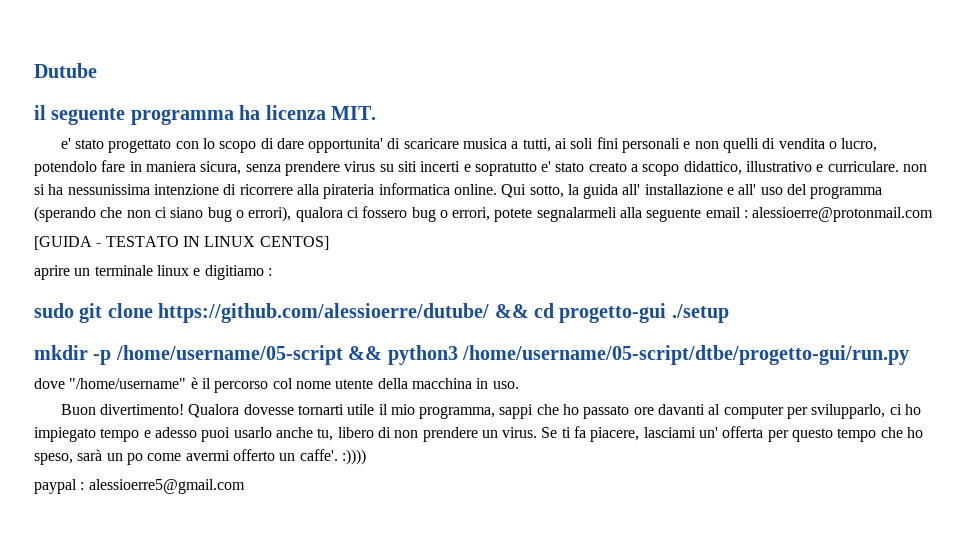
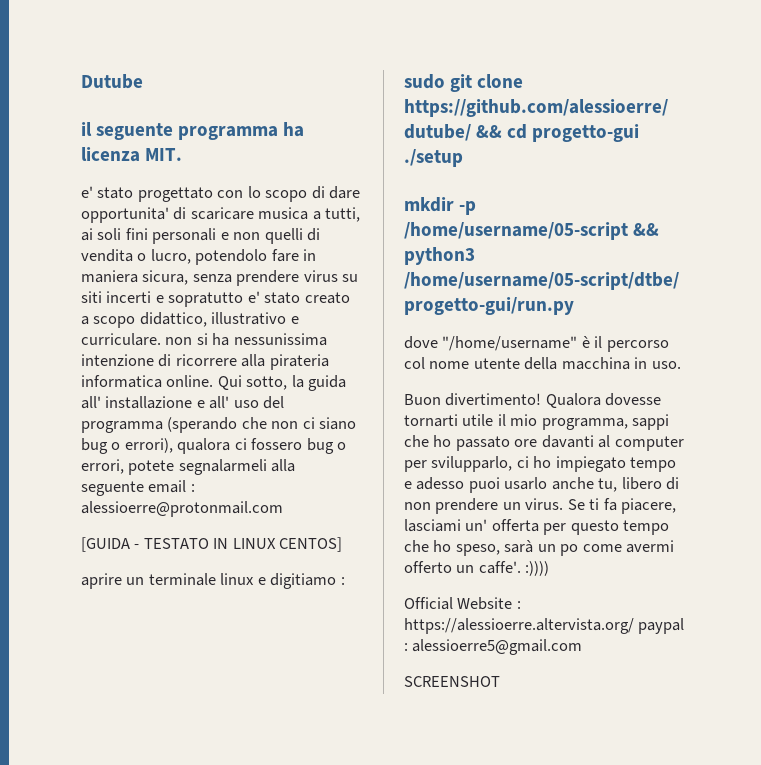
- paypal : alessioerre5@gmail.com
+ Official Website : https://alessioerre.altervista.org/ paypal : alessioerre5@gmail.com
+ SCREENSHOT

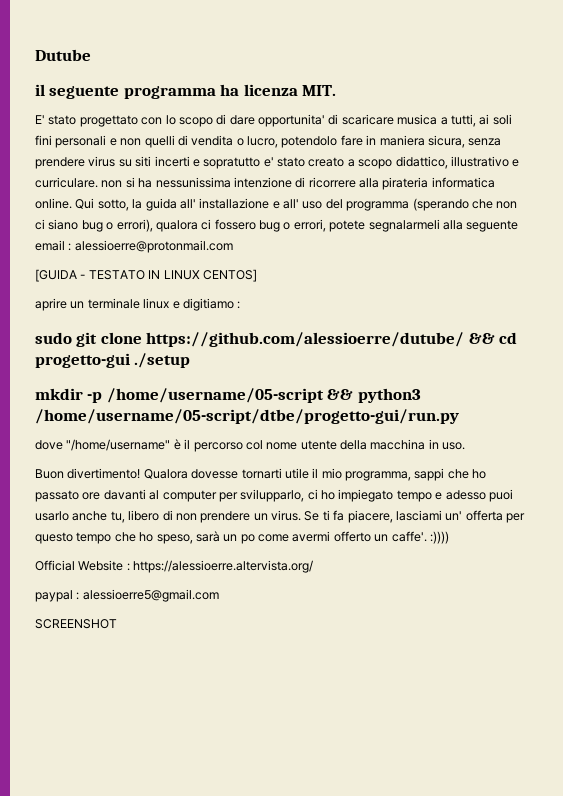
- e' stato progettato con lo scopo di dare opportunita' di scaricare musica a tutti, ai soli fini personali e non quelli di vendita o lucro, potendolo fare in maniera sicura, senza prendere virus su siti incerti e sopratutto e' stato creato a scopo didattico, illustrativo e curriculare. non si ha nessunissima intenzione di ricorrere alla pirateria informatica online.
+ E' stato progettato con lo scopo di dare opportunita' di scaricare musica a tutti, ai soli fini personali e non quelli di vendita o lucro, potendolo fare in maniera sicura, senza prendere virus su siti incerti e sopratutto e' stato creato a scopo didattico, illustrativo e curriculare. non si ha nessunissima intenzione di ricorrere alla pirateria informatica online.
- Official Website : https://alessioerre.altervista.org/ paypal : alessioerre5@gmail.com
+ Official Website : https://alessioerre.altervista.org/
+ paypal : alessioerre5@gmail.com

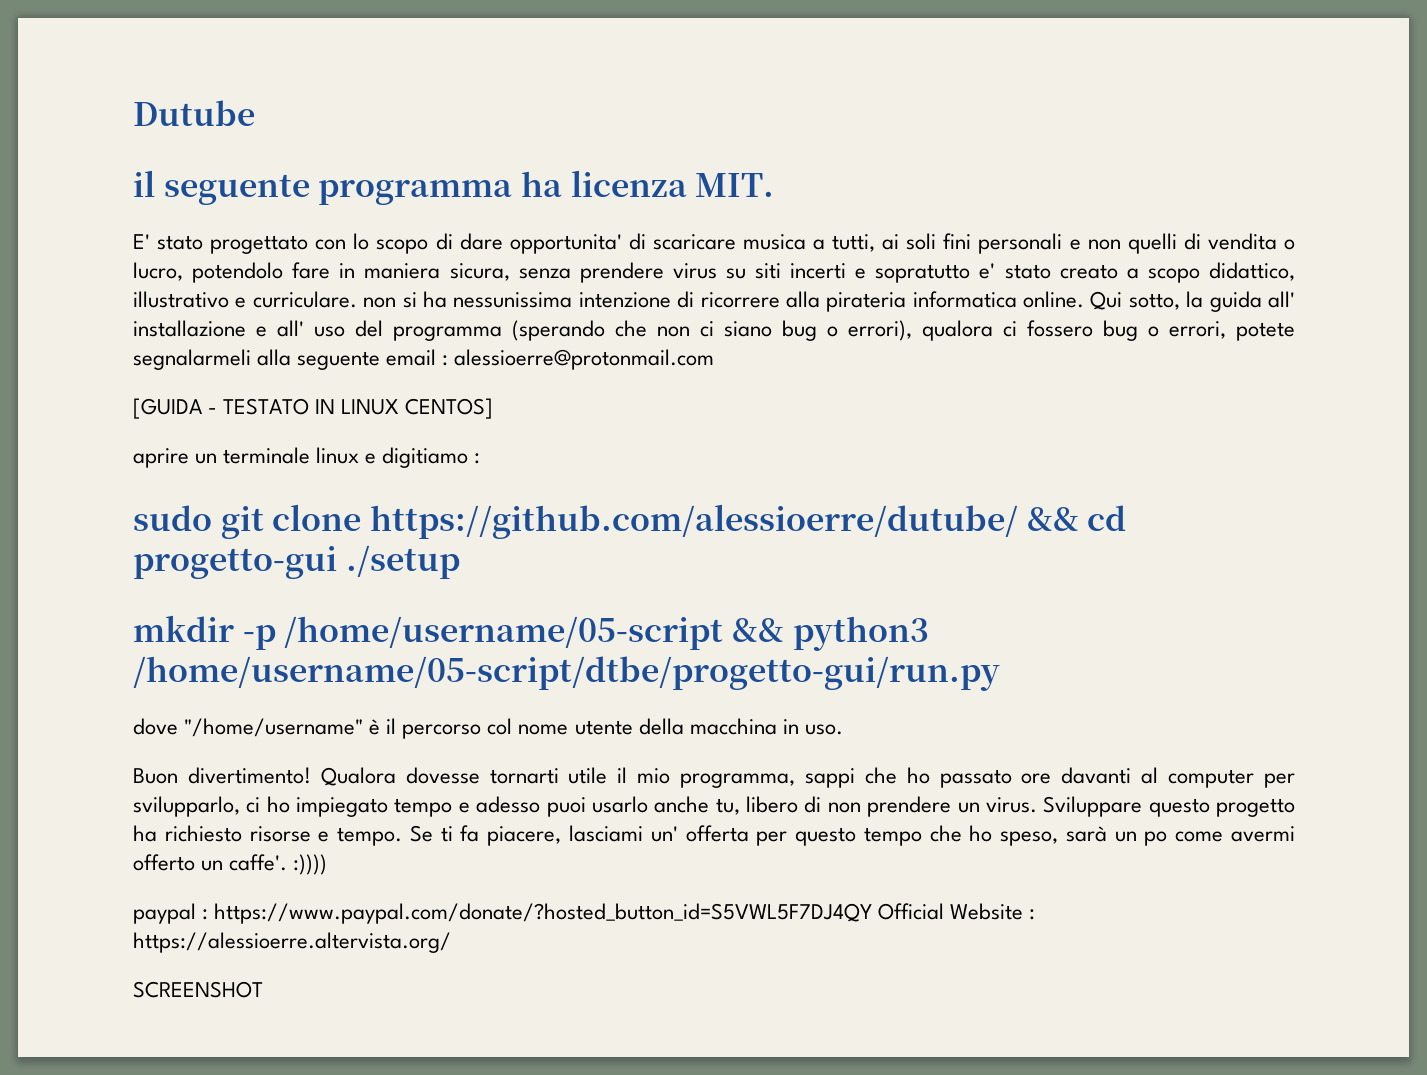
+ Sviluppare questo progetto ha richiesto risorse e tempo.
- Official Website : https://alessioerre.altervista.org/
+ paypal : https://www.paypal.com/donate/?hosted_button_id=S5VWL5F7DJ4QY Official Website : https://alessioerre.altervista.org/
- paypal : alessioerre5@gmail.com

